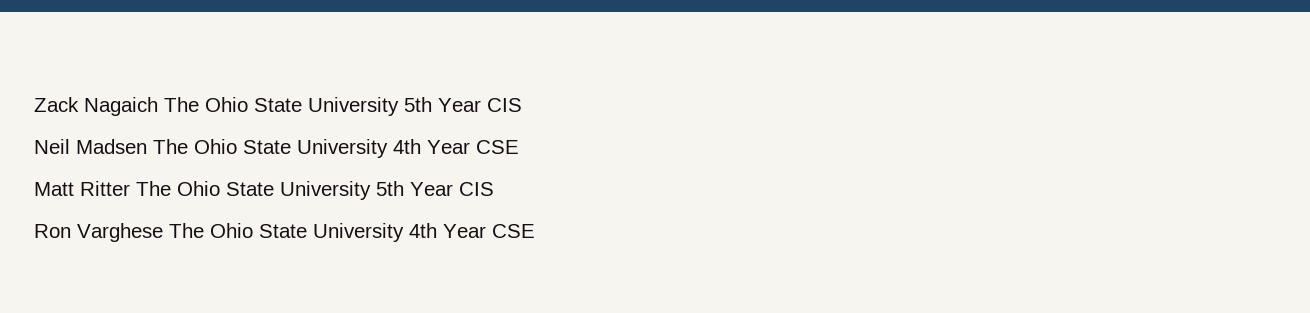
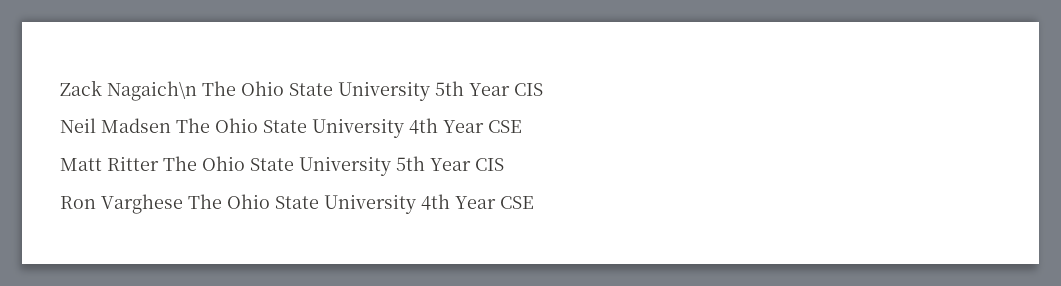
- Zack Nagaich The Ohio State University 5th Year CIS
+ Zack Nagaich\n The Ohio State University 5th Year CIS

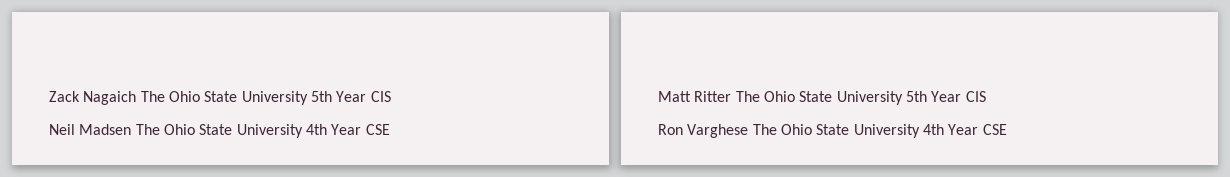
- Zack Nagaich\n The Ohio State University 5th Year CIS
+ Zack Nagaich The Ohio State University 5th Year CIS

